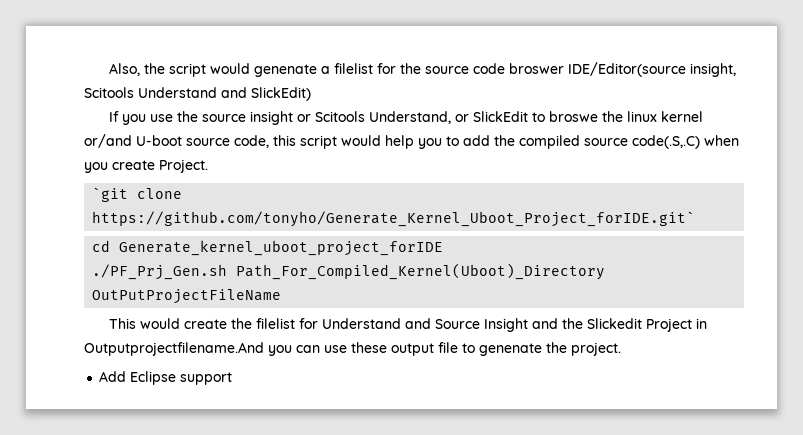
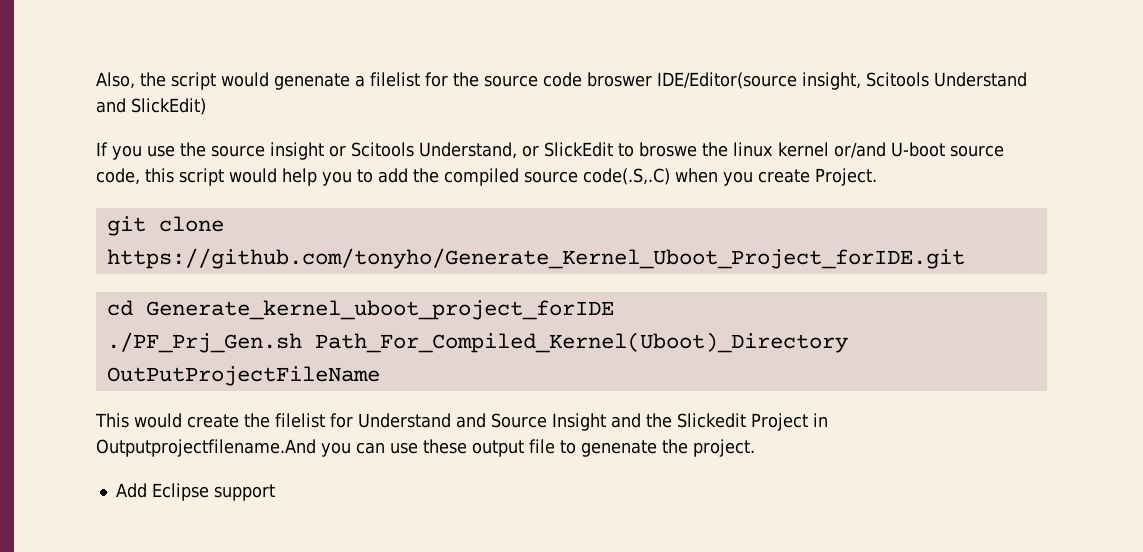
- `git clone https://github.com/tonyho/Generate_Kernel_Uboot_Project_forIDE.git`
+ git clone https://github.com/tonyho/Generate_Kernel_Uboot_Project_forIDE.git

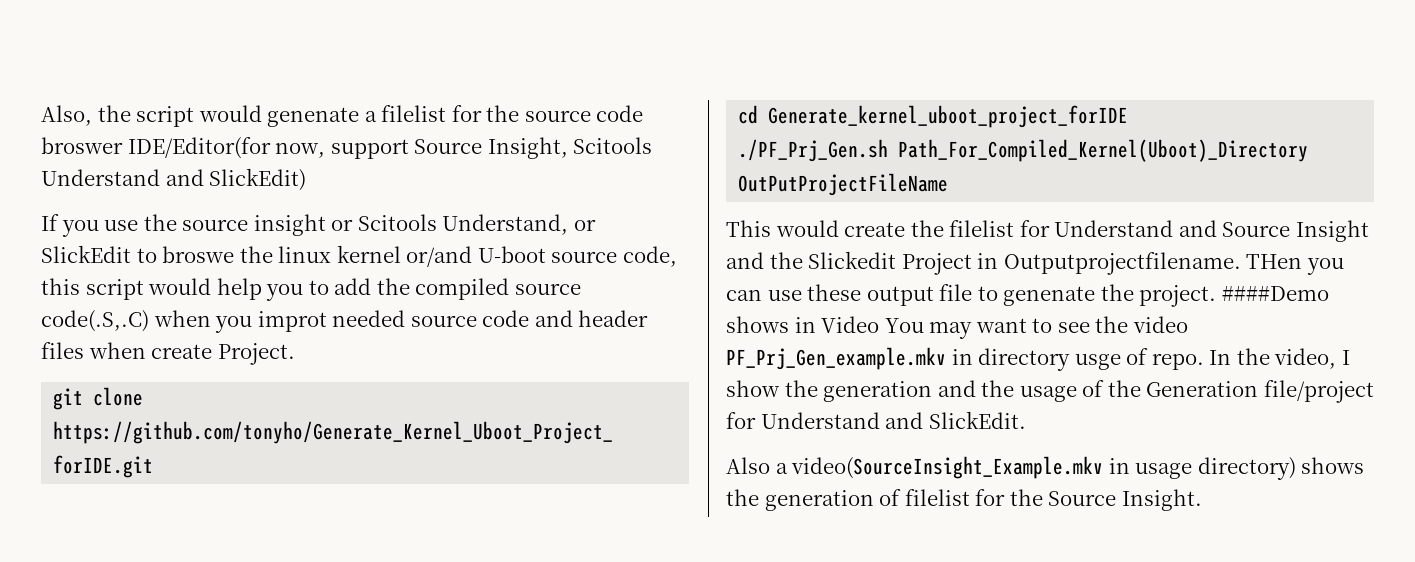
- Also, the script would genenate a filelist for the source code broswer IDE/Editor(source insight, Scitools Understand and SlickEdit)
+ Also, the script would genenate a filelist for the source code broswer IDE/Editor(for now, support Source Insight, Scitools Understand and SlickEdit)
- If you use the source insight or Scitools Understand, or SlickEdit to broswe the linux kernel or/and U-boot source code, this script would help you to add the compiled source code(.S,.C) when you create Project.
+ If you use the source insight or Scitools Understand, or SlickEdit to broswe the linux kernel or/and U-boot source code, this script would help you to add the compiled source code(.S,.C) when you improt needed source code and header files when create Project.
- This would create the filelist for Understand and Source Insight and the Slickedit Project in Outputprojectfilename.And you can use these output file to genenate the project.
- Add Eclipse support
+ This would create the filelist for Understand and Source Insight and the Slickedit Project in Outputprojectfilename. THen you can use these output file to genenate the project. ####Demo shows in Video You may want to see the video PF_Prj_Gen_example.mkv in directory usge of repo. In the video, I show the generation and the usage of the Generation file/project for Understand and SlickEdit.
+ Also a video(SourceInsight_Example.mkv in usage directory) shows the generation of filelist for the Source Insight.

